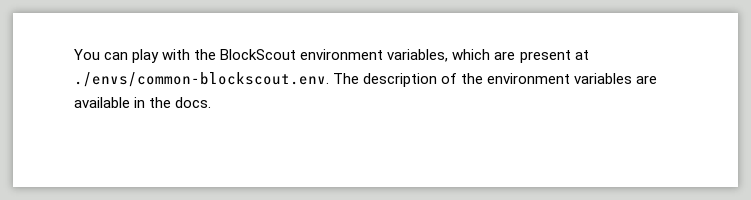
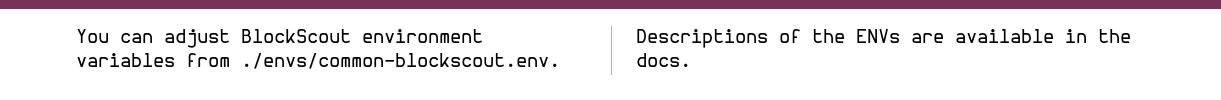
- You can play with the BlockScout environment variables, which are present at ./envs/common-blockscout.env. The description of the environment variables are available in the docs.
+ You can adjust BlockScout environment variables from ./envs/common-blockscout.env. Descriptions of the ENVs are available in the docs.

